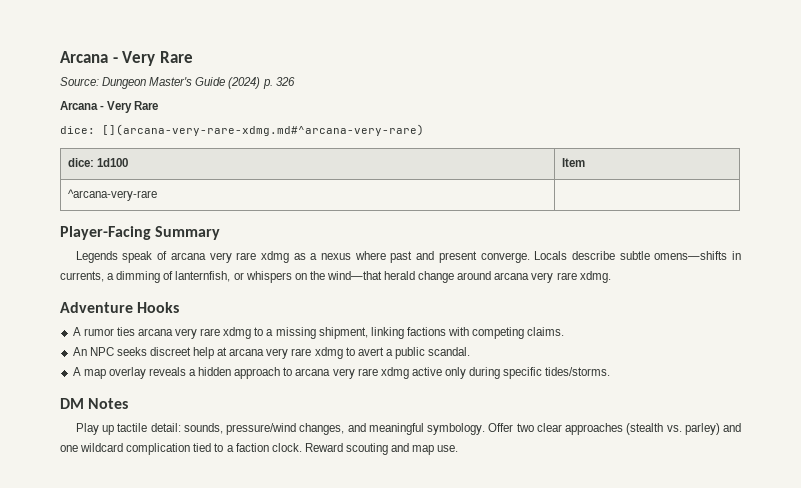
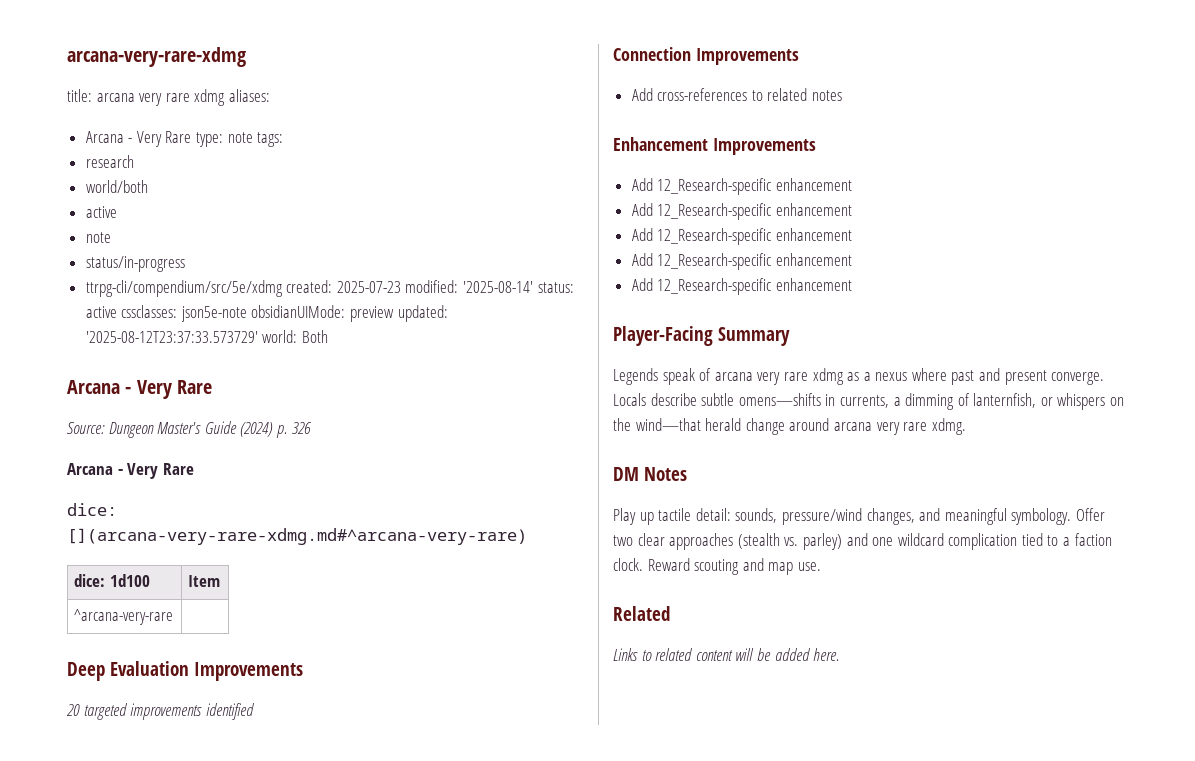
+ arcana-very-rare-xdmg
+ title: arcana very rare xdmg aliases:
+ Arcana - Very Rare type: note tags:
+ research
+ world/both
+ active
+ note
+ status/in-progress
+ ttrpg-cli/compendium/src/5e/xdmg created: 2025-07-23 modified: '2025-08-14' status: active cssclasses: json5e-note obsidianUIMode: preview updated: '2025-08-12T23:37:33.573729' world: Both
+ Deep Evaluation Improvements
+ 20 targeted improvements identified
+ Connection Improvements
+ Add cross-references to related notes
+ Enhancement Improvements
+ Add 12_Research-specific enhancement
+ Add 12_Research-specific enhancement
+ Add 12_Research-specific enhancement
+ Add 12_Research-specific enhancement
+ Add 12_Research-specific enhancement
- Adventure Hooks
- A rumor ties arcana very rare xdmg to a missing shipment, linking factions with competing claims.
- An NPC seeks discreet help at arcana very rare xdmg to avert a public scandal.
- A map overlay reveals a hidden approach to arcana very rare xdmg active only during specific tides/storms.
+ Related
+ Links to related content will be added here.

